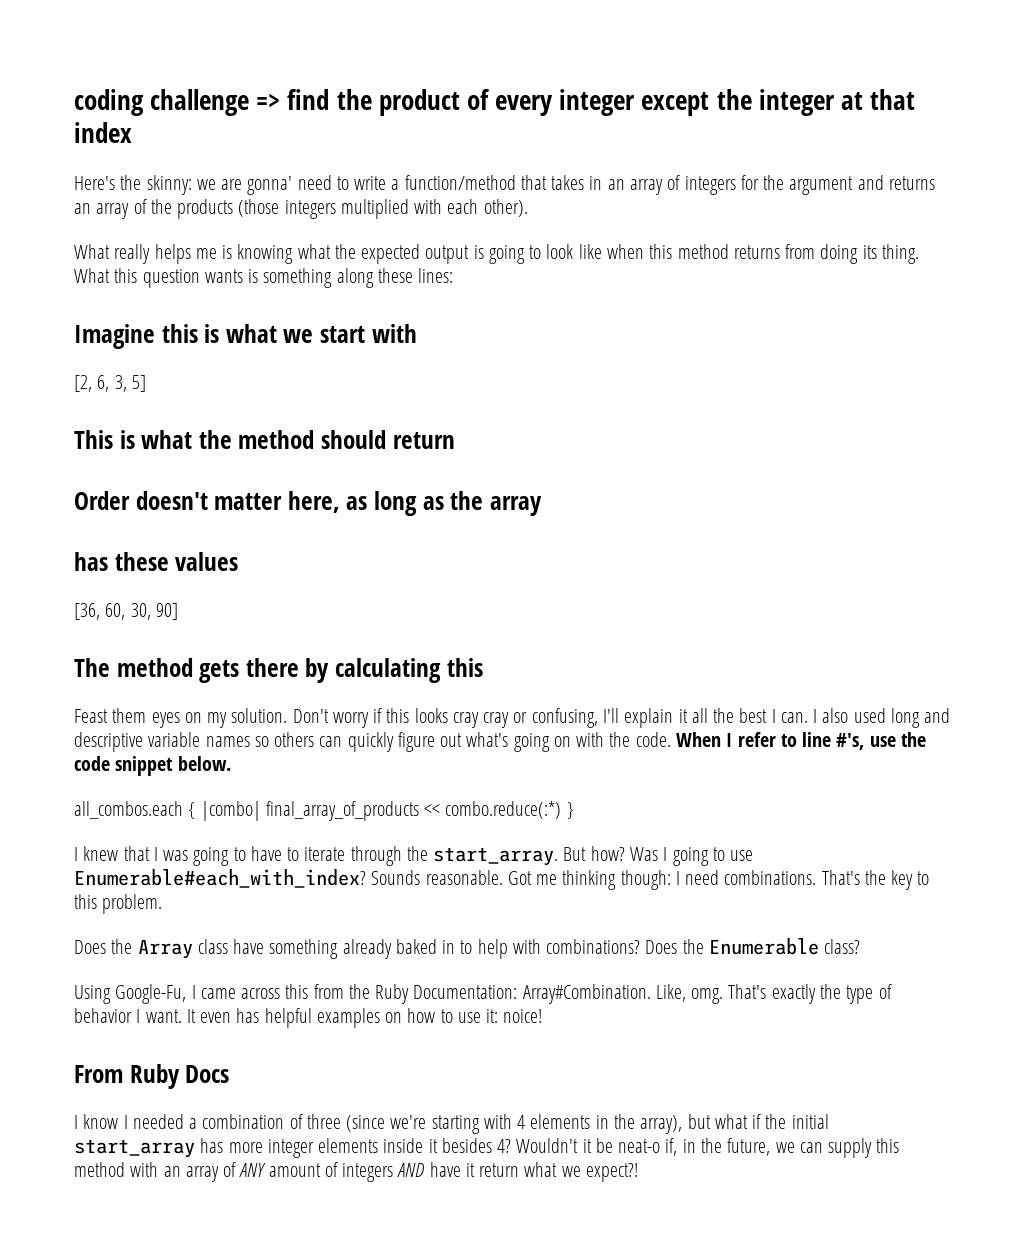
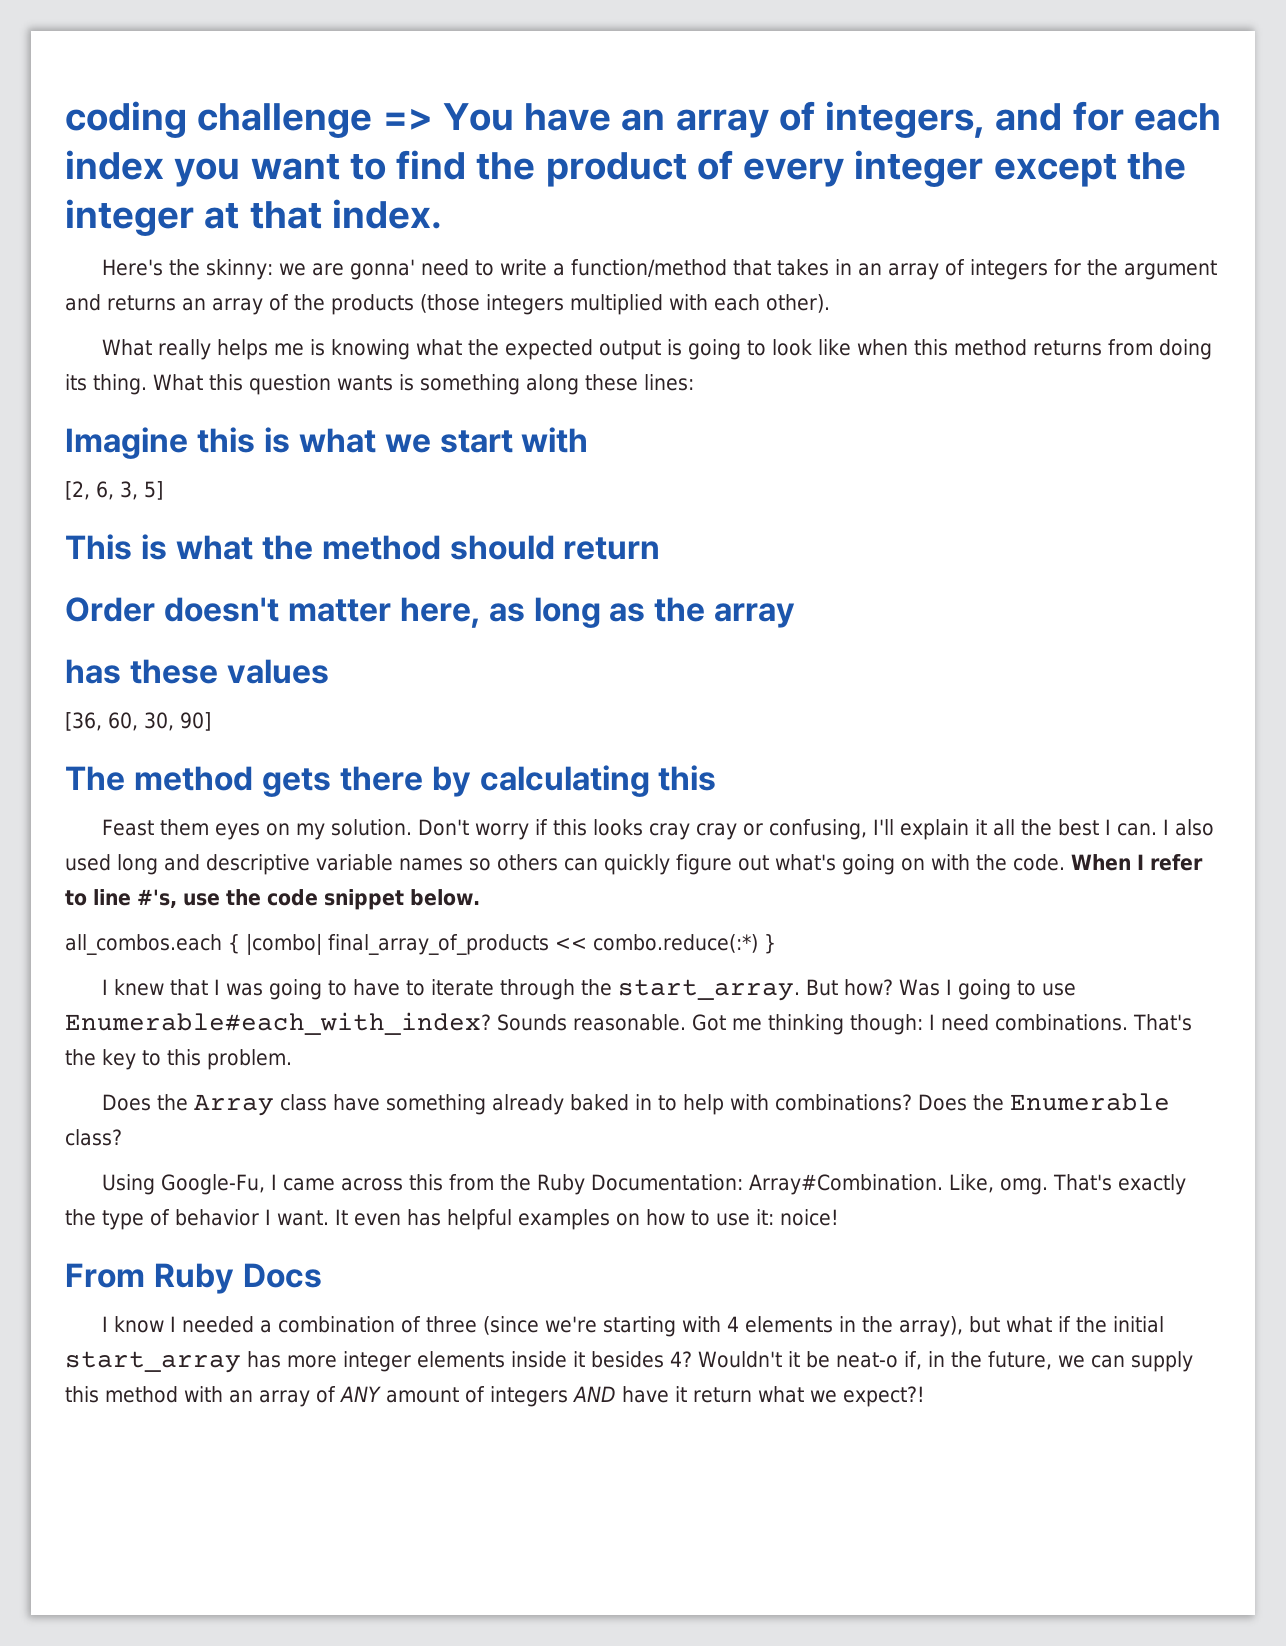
- coding challenge => find the product of every integer except the integer at that index
+ coding challenge => You have an array of integers, and for each index you want to find the product of every integer except the integer at that index.

